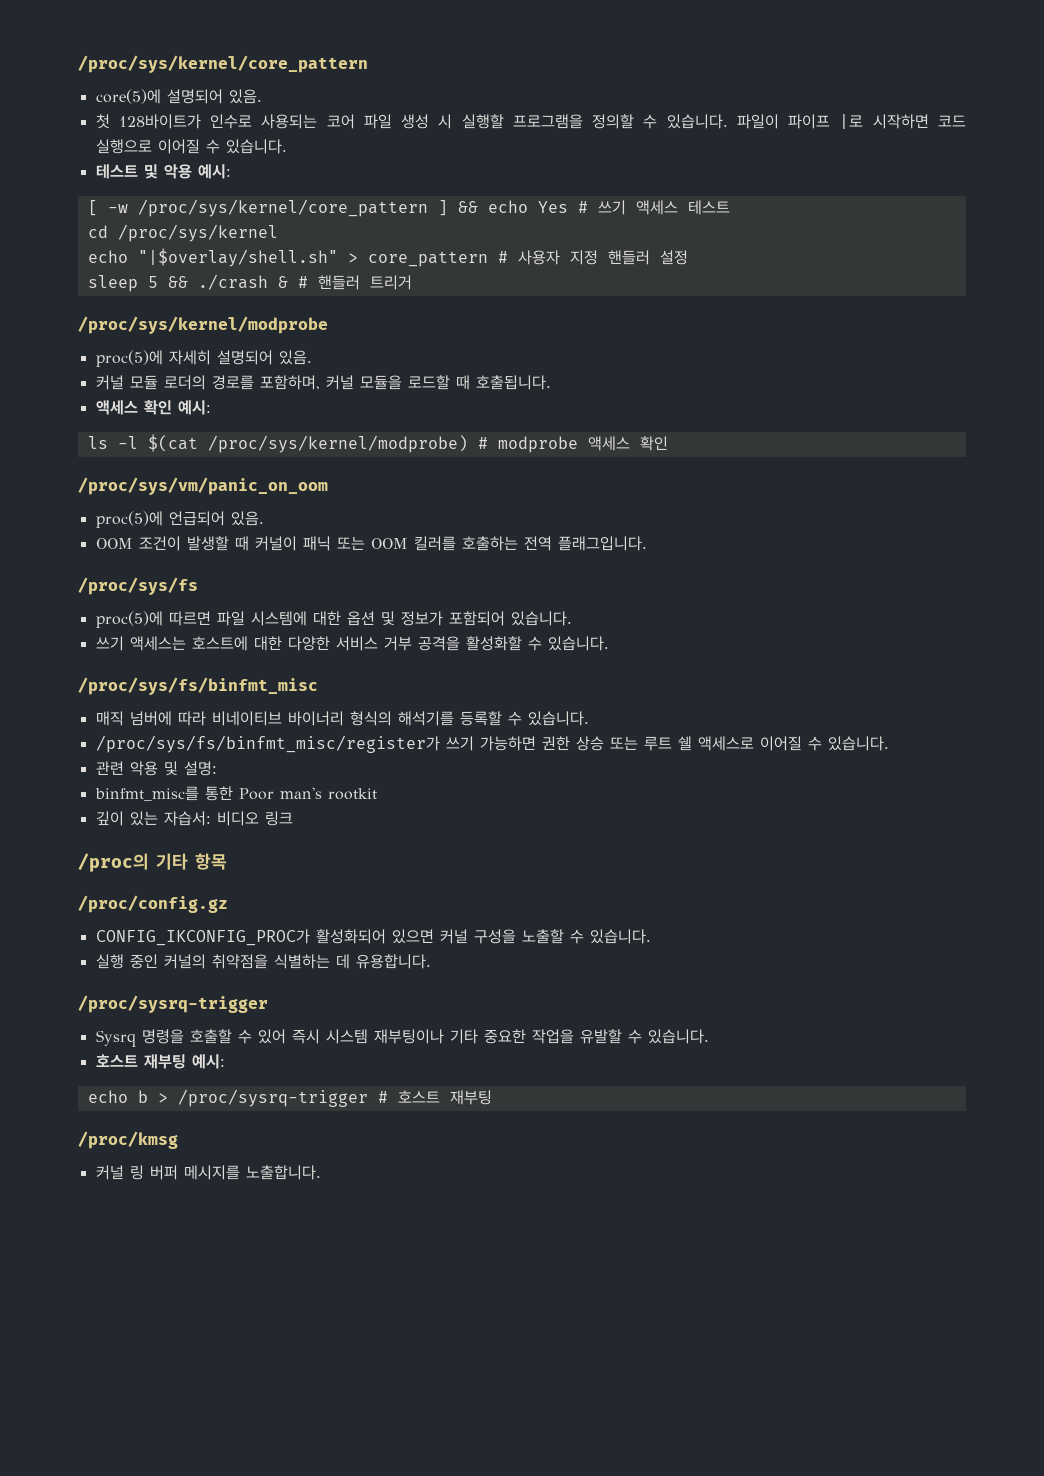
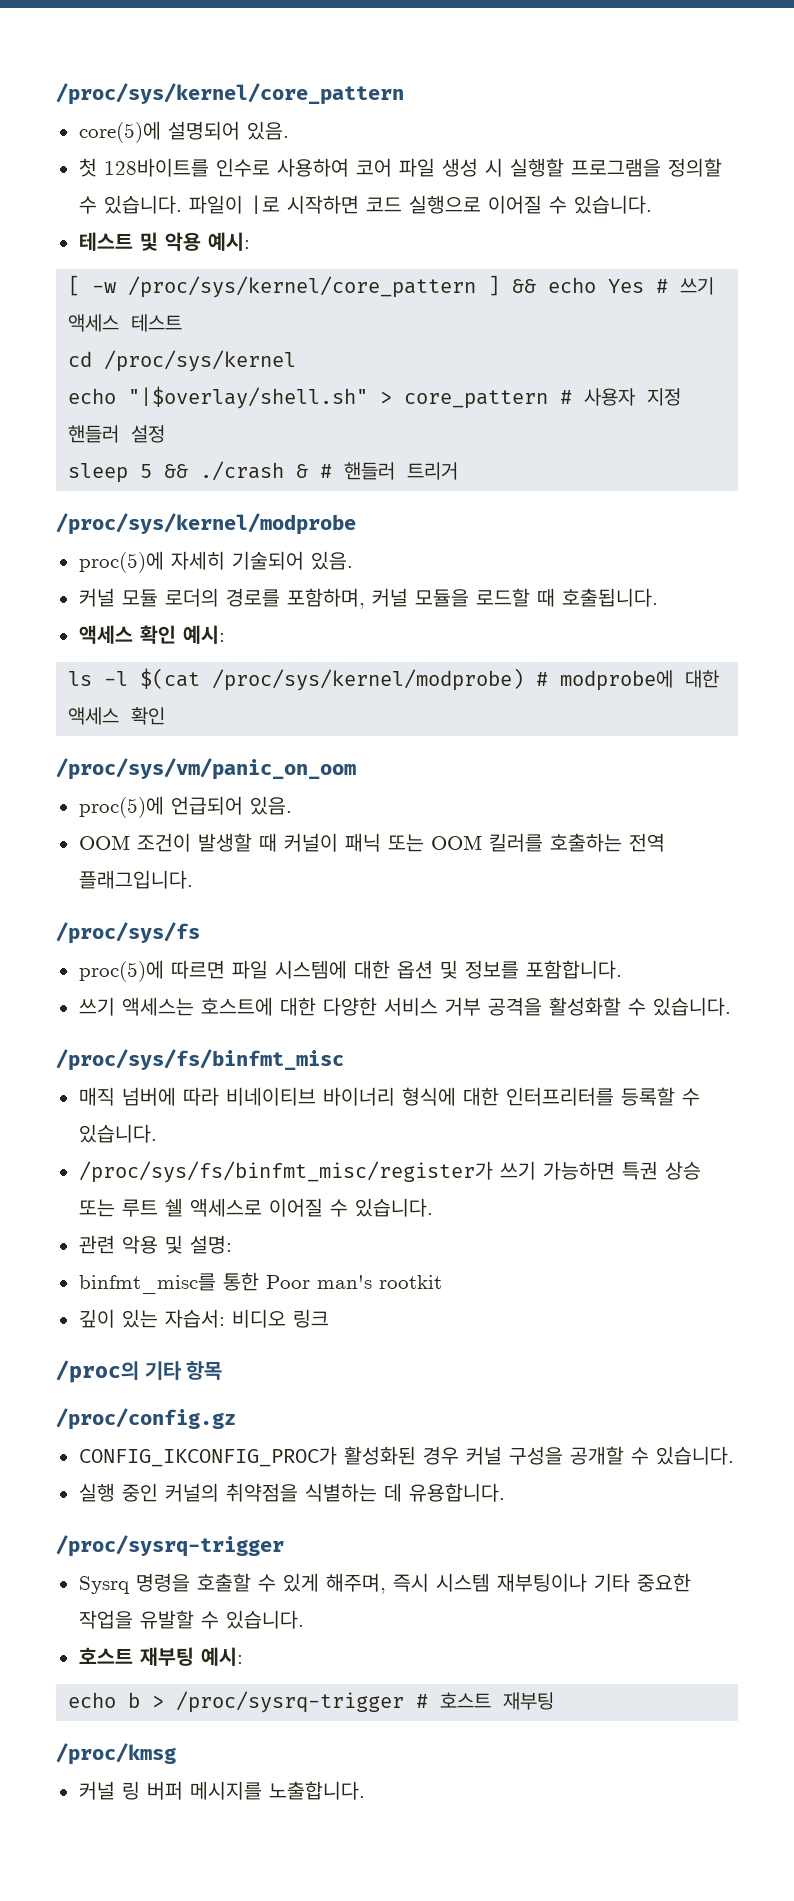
- 첫 128바이트가 인수로 사용되는 코어 파일 생성 시 실행할 프로그램을 정의할 수 있습니다.
+ 첫 128바이트를 인수로 사용하여 코어 파일 생성 시 실행할 프로그램을 정의할 수 있습니다.
- 파일이 파이프 |로 시작하면 코드 실행으로 이어질 수 있습니다.
+ 파일이 |로 시작하면 코드 실행으로 이어질 수 있습니다.
- proc(5)에 자세히 설명되어 있음.
+ proc(5)에 자세히 기술되어 있음.
- ls -l $(cat /proc/sys/kernel/modprobe) # modprobe 액세스 확인
+ ls -l $(cat /proc/sys/kernel/modprobe) # modprobe에 대한 액세스 확인
- proc(5)에 따르면 파일 시스템에 대한 옵션 및 정보가 포함되어 있습니다.
+ proc(5)에 따르면 파일 시스템에 대한 옵션 및 정보를 포함합니다.
- 매직 넘버에 따라 비네이티브 바이너리 형식의 해석기를 등록할 수 있습니다.
+ 매직 넘버에 따라 비네이티브 바이너리 형식에 대한 인터프리터를 등록할 수 있습니다.
- /proc/sys/fs/binfmt_misc/register가 쓰기 가능하면 권한 상승 또는 루트 쉘 액세스로 이어질 수 있습니다.
+ /proc/sys/fs/binfmt_misc/register가 쓰기 가능하면 특권 상승 또는 루트 쉘 액세스로 이어질 수 있습니다.
- CONFIG_IKCONFIG_PROC가 활성화되어 있으면 커널 구성을 노출할 수 있습니다.
+ CONFIG_IKCONFIG_PROC가 활성화된 경우 커널 구성을 공개할 수 있습니다.
- Sysrq 명령을 호출할 수 있어 즉시 시스템 재부팅이나 기타 중요한 작업을 유발할 수 있습니다.
+ Sysrq 명령을 호출할 수 있게 해주며, 즉시 시스템 재부팅이나 기타 중요한 작업을 유발할 수 있습니다.

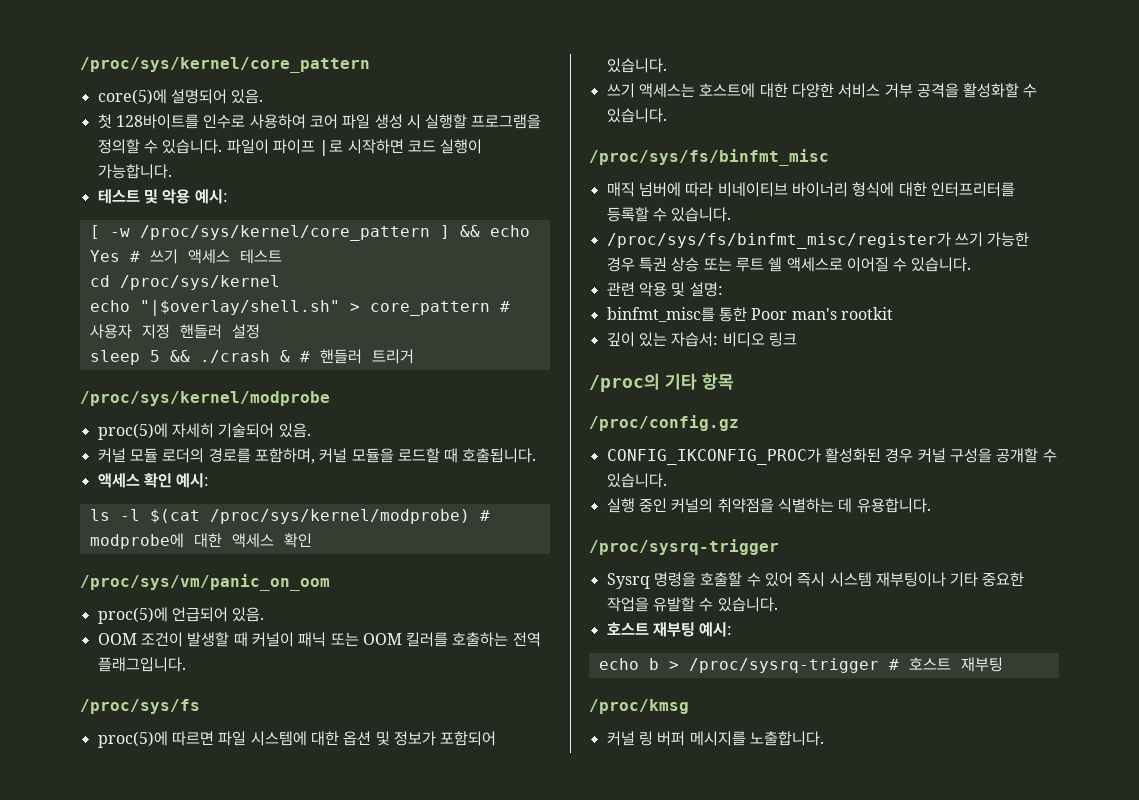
- 파일이 |로 시작하면 코드 실행으로 이어질 수 있습니다.
+ 파일이 파이프 |로 시작하면 코드 실행이 가능합니다.
- proc(5)에 따르면 파일 시스템에 대한 옵션 및 정보를 포함합니다.
+ proc(5)에 따르면 파일 시스템에 대한 옵션 및 정보가 포함되어 있습니다.
- /proc/sys/fs/binfmt_misc/register가 쓰기 가능하면 특권 상승 또는 루트 쉘 액세스로 이어질 수 있습니다.
+ /proc/sys/fs/binfmt_misc/register가 쓰기 가능한 경우 특권 상승 또는 루트 쉘 액세스로 이어질 수 있습니다.
- Sysrq 명령을 호출할 수 있게 해주며, 즉시 시스템 재부팅이나 기타 중요한 작업을 유발할 수 있습니다.
+ Sysrq 명령을 호출할 수 있어 즉시 시스템 재부팅이나 기타 중요한 작업을 유발할 수 있습니다.

